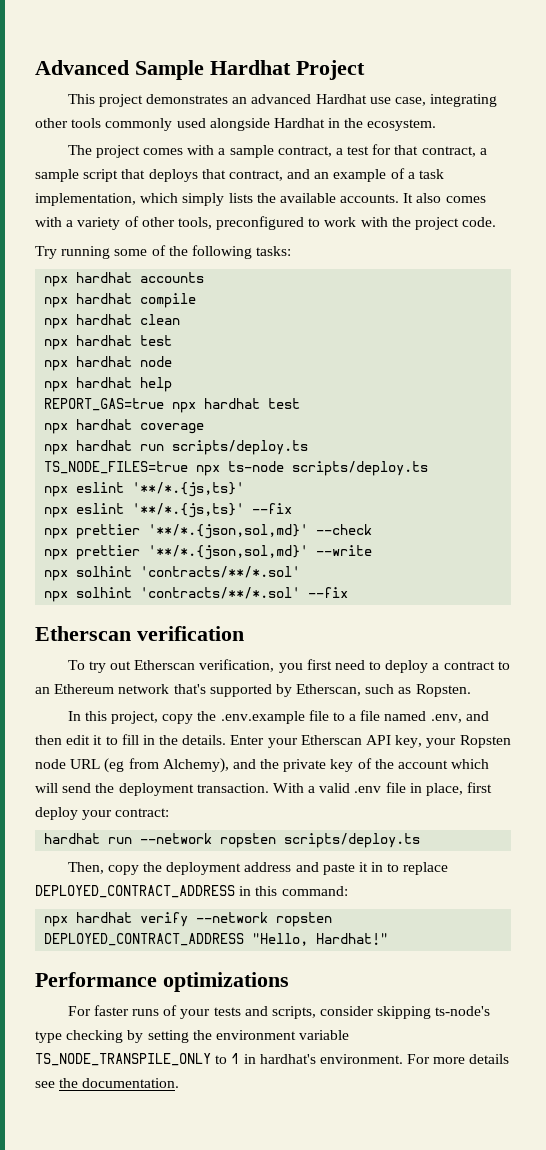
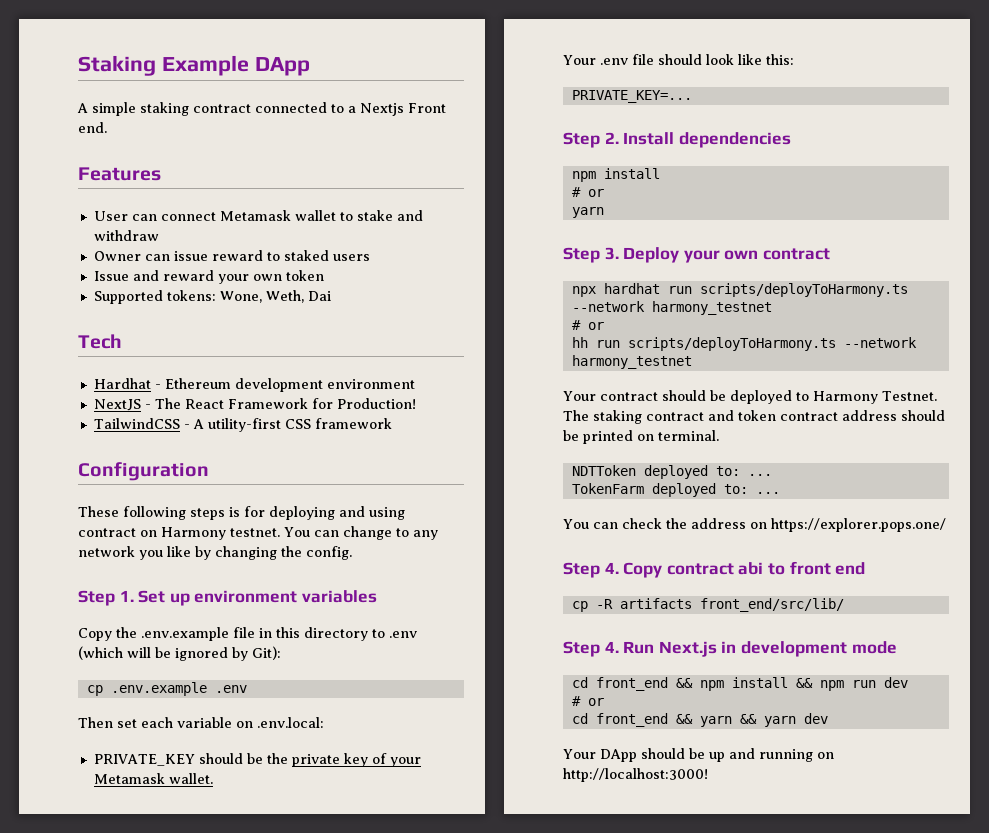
- Advanced Sample Hardhat Project
- This project demonstrates an advanced Hardhat use case, integrating other tools commonly used alongside Hardhat in the ecosystem.
- The project comes with a sample contract, a test for that contract, a sample script that deploys that contract, and an example of a task implementation, which simply lists the available accounts. It also comes with a variety of other tools, preconfigured to work with the project code.
- Try running some of the following tasks:
- npx hardhat accounts
- npx hardhat compile
- npx hardhat clean
- npx hardhat test
- npx hardhat node
- npx hardhat help
- REPORT_GAS=true npx hardhat test
- npx hardhat coverage
- npx hardhat run scripts/deploy.ts
- TS_NODE_FILES=true npx ts-node scripts/deploy.ts
- npx eslint '**/*.{js,ts}'
- npx eslint '**/*.{js,ts}' --fix
- npx prettier '**/*.{json,sol,md}' --check
- npx prettier '**/*.{json,sol,md}' --write
- npx solhint 'contracts/**/*.sol'
- npx solhint 'contracts/**/*.sol' --fix
- Etherscan verification
- To try out Etherscan verification, you first need to deploy a contract to an Ethereum network that's supported by Etherscan, such as Ropsten.
- In this project, copy the .env.example file to a file named .env, and then edit it to fill in the details. Enter your Etherscan API key, your Ropsten node URL (eg from Alchemy), and the private key of the account which will send the deployment transaction. With a valid .env file in place, first deploy your contract:
- hardhat run --network ropsten scripts/deploy.ts
- Then, copy the deployment address and paste it in to replace DEPLOYED_CONTRACT_ADDRESS in this command:
- npx hardhat verify --network ropsten DEPLOYED_CONTRACT_ADDRESS "Hello, Hardhat!"
- Performance optimizations
- For faster runs of your tests and scripts, consider skipping ts-node's type checking by setting the environment variable TS_NODE_TRANSPILE_ONLY to 1 in hardhat's environment. For more details see the documentation.
+ Staking Example DApp
+ A simple staking contract connected to a Nextjs Front end.
+ Features
+ User can connect Metamask wallet to stake and withdraw
+ Owner can issue reward to staked users
+ Issue and reward your own token
+ Supported tokens: Wone, Weth, Dai
+ Tech
+ Hardhat - Ethereum development environment
+ NextJS - The React Framework for Production!
+ TailwindCSS - A utility-first CSS framework
+ Configuration
+ These following steps is for deploying and using contract on Harmony testnet. You can change to any network you like by changing the config.
+ Step 1. Set up environment variables
+ Copy the .env.example file in this directory to .env (which will be ignored by Git):
+ cp .env.example .env
+ Then set each variable on .env.local:
+ PRIVATE_KEY should be the private key of your Metamask wallet.
+ Your .env file should look like this:
+ PRIVATE_KEY=...
+ Step 2. Install dependencies
+ npm install
+ # or
+ yarn
+ Step 3. Deploy your own contract
+ npx hardhat run scripts/deployToHarmony.ts --network harmony_testnet
+ # or
+ hh run scripts/deployToHarmony.ts --network harmony_testnet
+ Your contract should be deployed to Harmony Testnet. The staking contract and token contract address should be printed on terminal.
+ NDTToken deployed to: ...
+ TokenFarm deployed to: ...
+ You can check the address on https://explorer.pops.one/
+ Step 4. Copy contract abi to front end
+ cp -R artifacts front_end/src/lib/
+ Step 4. Run Next.js in development mode
+ cd front_end && npm install && npm run dev
+ # or
+ cd front_end && yarn && yarn dev
+ Your DApp should be up and running on http://localhost:3000!

